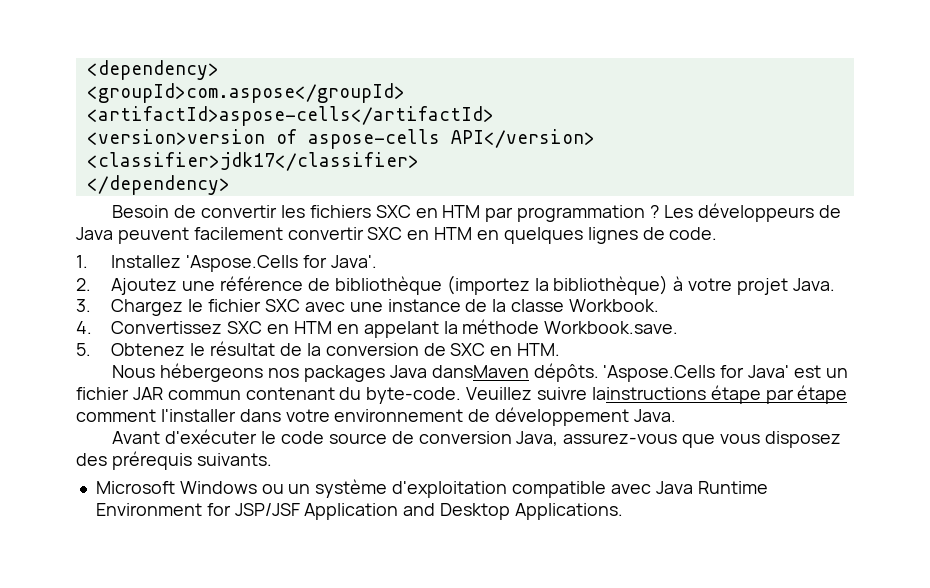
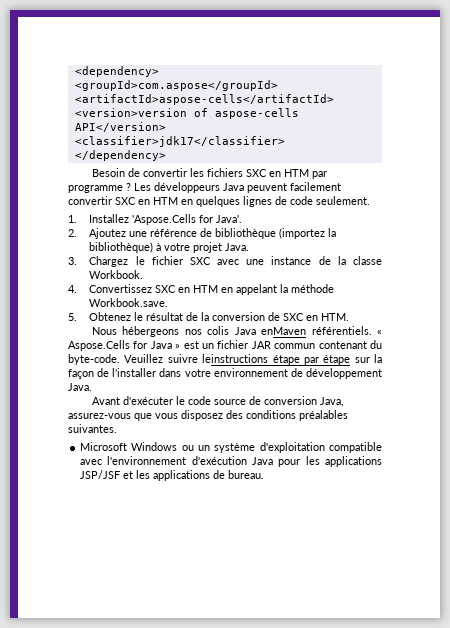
- Besoin de convertir les fichiers SXC en HTM par programmation ?
+ Besoin de convertir les fichiers SXC en HTM par programme ?
- Les développeurs de Java peuvent facilement convertir SXC en HTM en quelques lignes de code.
+ Les développeurs Java peuvent facilement convertir SXC en HTM en quelques lignes de code seulement.
- Nous hébergeons nos packages Java dansMaven dépôts. 'Aspose.Cells for Java' est un fichier JAR commun contenant du byte-code.
+ Nous hébergeons nos colis Java enMaven référentiels. « Aspose.Cells for Java » est un fichier JAR commun contenant du byte-code.
- Veuillez suivre lainstructions étape par étape comment l'installer dans votre environnement de développement Java.
+ Veuillez suivre leinstructions étape par étape sur la façon de l'installer dans votre environnement de développement Java.
- Avant d'exécuter le code source de conversion Java, assurez-vous que vous disposez des prérequis suivants.
+ Avant d'exécuter le code source de conversion Java, assurez-vous que vous disposez des conditions préalables suivantes.
- Microsoft Windows ou un système d'exploitation compatible avec Java Runtime Environment for JSP/JSF Application and Desktop Applications.
+ Microsoft Windows ou un système d'exploitation compatible avec l'environnement d'exécution Java pour les applications JSP/JSF et les applications de bureau.

